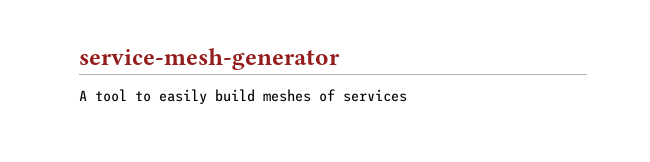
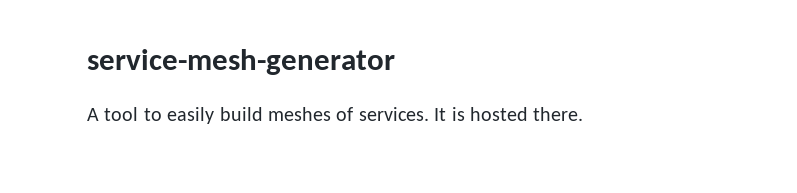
- A tool to easily build meshes of services
+ A tool to easily build meshes of services. It is hosted there.

